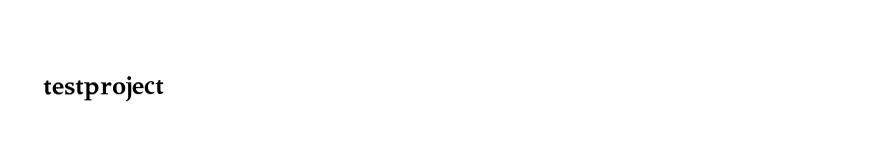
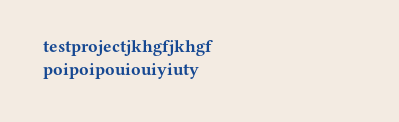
- testproject
+ testprojectjkhgfjkhgf poipoipouiouiyiuty

